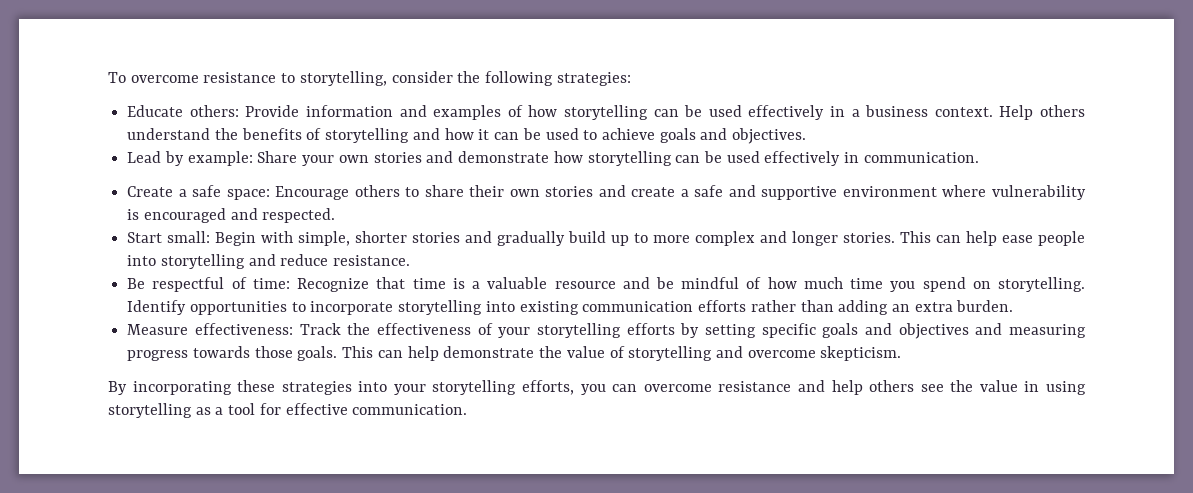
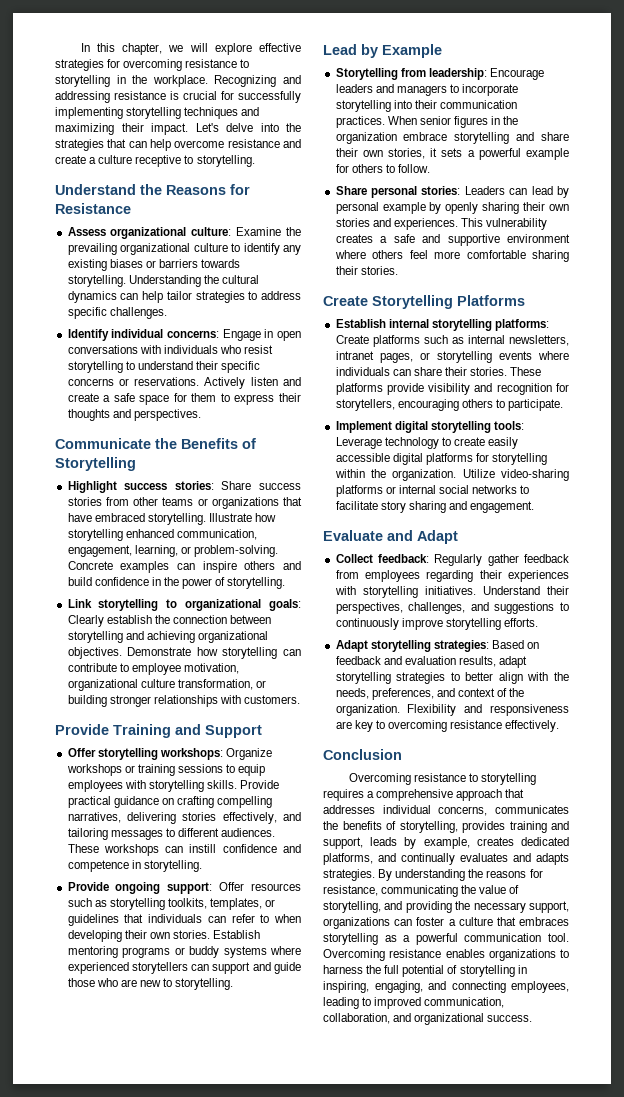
- To overcome resistance to storytelling, consider the following strategies:
- Educate others: Provide information and examples of how storytelling can be used effectively in a business context. Help others understand the benefits of storytelling and how it can be used to achieve goals and objectives.
- Lead by example: Share your own stories and demonstrate how storytelling can be used effectively in communication.
- Create a safe space: Encourage others to share their own stories and create a safe and supportive environment where vulnerability is encouraged and respected.
- Start small: Begin with simple, shorter stories and gradually build up to more complex and longer stories. This can help ease people into storytelling and reduce resistance.
- Be respectful of time: Recognize that time is a valuable resource and be mindful of how much time you spend on storytelling. Identify opportunities to incorporate storytelling into existing communication efforts rather than adding an extra burden.
- Measure effectiveness: Track the effectiveness of your storytelling efforts by setting specific goals and objectives and measuring progress towards those goals. This can help demonstrate the value of storytelling and overcome skepticism.
- By incorporating these strategies into your storytelling efforts, you can overcome resistance and help others see the value in using storytelling as a tool for effective communication.
+ In this chapter, we will explore effective strategies for overcoming resistance to storytelling in the workplace. Recognizing and addressing resistance is crucial for successfully implementing storytelling techniques and maximizing their impact. Let's delve into the strategies that can help overcome resistance and create a culture receptive to storytelling.
+ Understand the Reasons for Resistance
+ Assess organizational culture: Examine the prevailing organizational culture to identify any existing biases or barriers towards storytelling. Understanding the cultural dynamics can help tailor strategies to address specific challenges.
+ Identify individual concerns: Engage in open conversations with individuals who resist storytelling to understand their specific concerns or reservations. Actively listen and create a safe space for them to express their thoughts and perspectives.
+ Communicate the Benefits of Storytelling
+ Highlight success stories: Share success stories from other teams or organizations that have embraced storytelling. Illustrate how storytelling enhanced communication, engagement, learning, or problem-solving. Concrete examples can inspire others and build confidence in the power of storytelling.
+ Link storytelling to organizational goals: Clearly establish the connection between storytelling and achieving organizational objectives. Demonstrate how storytelling can contribute to employee motivation, organizational culture transformation, or building stronger relationships with customers.
+ Provide Training and Support
+ Offer storytelling workshops: Organize workshops or training sessions to equip employees with storytelling skills. Provide practical guidance on crafting compelling narratives, delivering stories effectively, and tailoring messages to different audiences. These workshops can instill confidence and competence in storytelling.
+ Provide ongoing support: Offer resources such as storytelling toolkits, templates, or guidelines that individuals can refer to when developing their own stories. Establish mentoring programs or buddy systems where experienced storytellers can support and guide those who are new to storytelling.
+ Lead by Example
+ Storytelling from leadership: Encourage leaders and managers to incorporate storytelling into their communication practices. When senior figures in the organization embrace storytelling and share their own stories, it sets a powerful example for others to follow.
+ Share personal stories: Leaders can lead by personal example by openly sharing their own stories and experiences. This vulnerability creates a safe and supportive environment where others feel more comfortable sharing their stories.
+ Create Storytelling Platforms
+ Establish internal storytelling platforms: Create platforms such as internal newsletters, intranet pages, or storytelling events where individuals can share their stories. These platforms provide visibility and recognition for storytellers, encouraging others to participate.
+ Implement digital storytelling tools: Leverage technology to create easily accessible digital platforms for storytelling within the organization. Utilize video-sharing platforms or internal social networks to facilitate story sharing and engagement.
+ Evaluate and Adapt
+ Collect feedback: Regularly gather feedback from employees regarding their experiences with storytelling initiatives. Understand their perspectives, challenges, and suggestions to continuously improve storytelling efforts.
+ Adapt storytelling strategies: Based on feedback and evaluation results, adapt storytelling strategies to better align with the needs, preferences, and context of the organization. Flexibility and responsiveness are key to overcoming resistance effectively.
+ Conclusion
+ Overcoming resistance to storytelling requires a comprehensive approach that addresses individual concerns, communicates the benefits of storytelling, provides training and support, leads by example, creates dedicated platforms, and continually evaluates and adapts strategies. By understanding the reasons for resistance, communicating the value of storytelling, and providing the necessary support, organizations can foster a culture that embraces storytelling as a powerful communication tool. Overcoming resistance enables organizations to harness the full potential of storytelling in inspiring, engaging, and connecting employees, leading to improved communication, collaboration, and organizational success.

